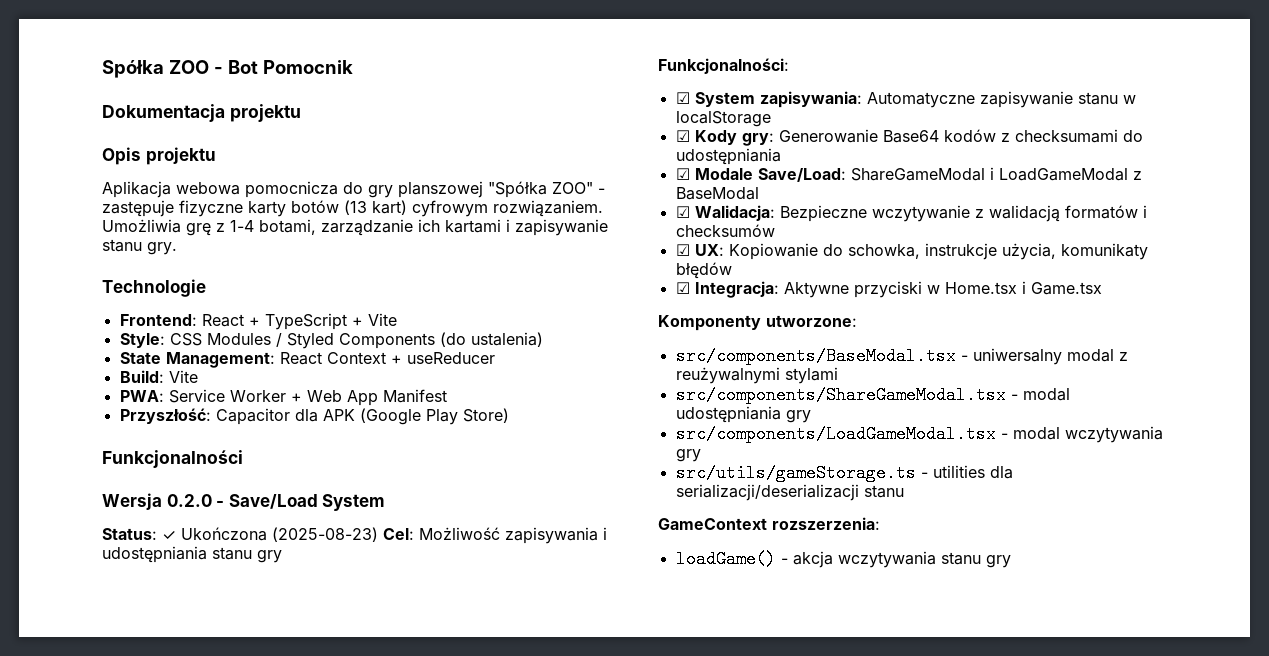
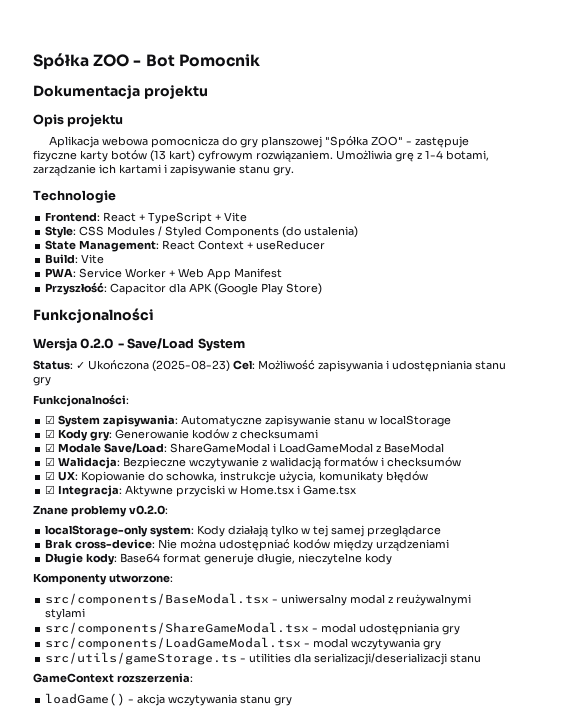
- ☑ Kody gry: Generowanie Base64 kodów z checksumami do udostępniania
+ ☑ Kody gry: Generowanie kodów z checksumami
+ Znane problemy v0.2.0:
+ localStorage-only system: Kody działają tylko w tej samej przeglądarce
+ Brak cross-device: Nie można udostępniać kodów między urządzeniami
+ Długie kody: Base64 format generuje długie, nieczytelne kody

